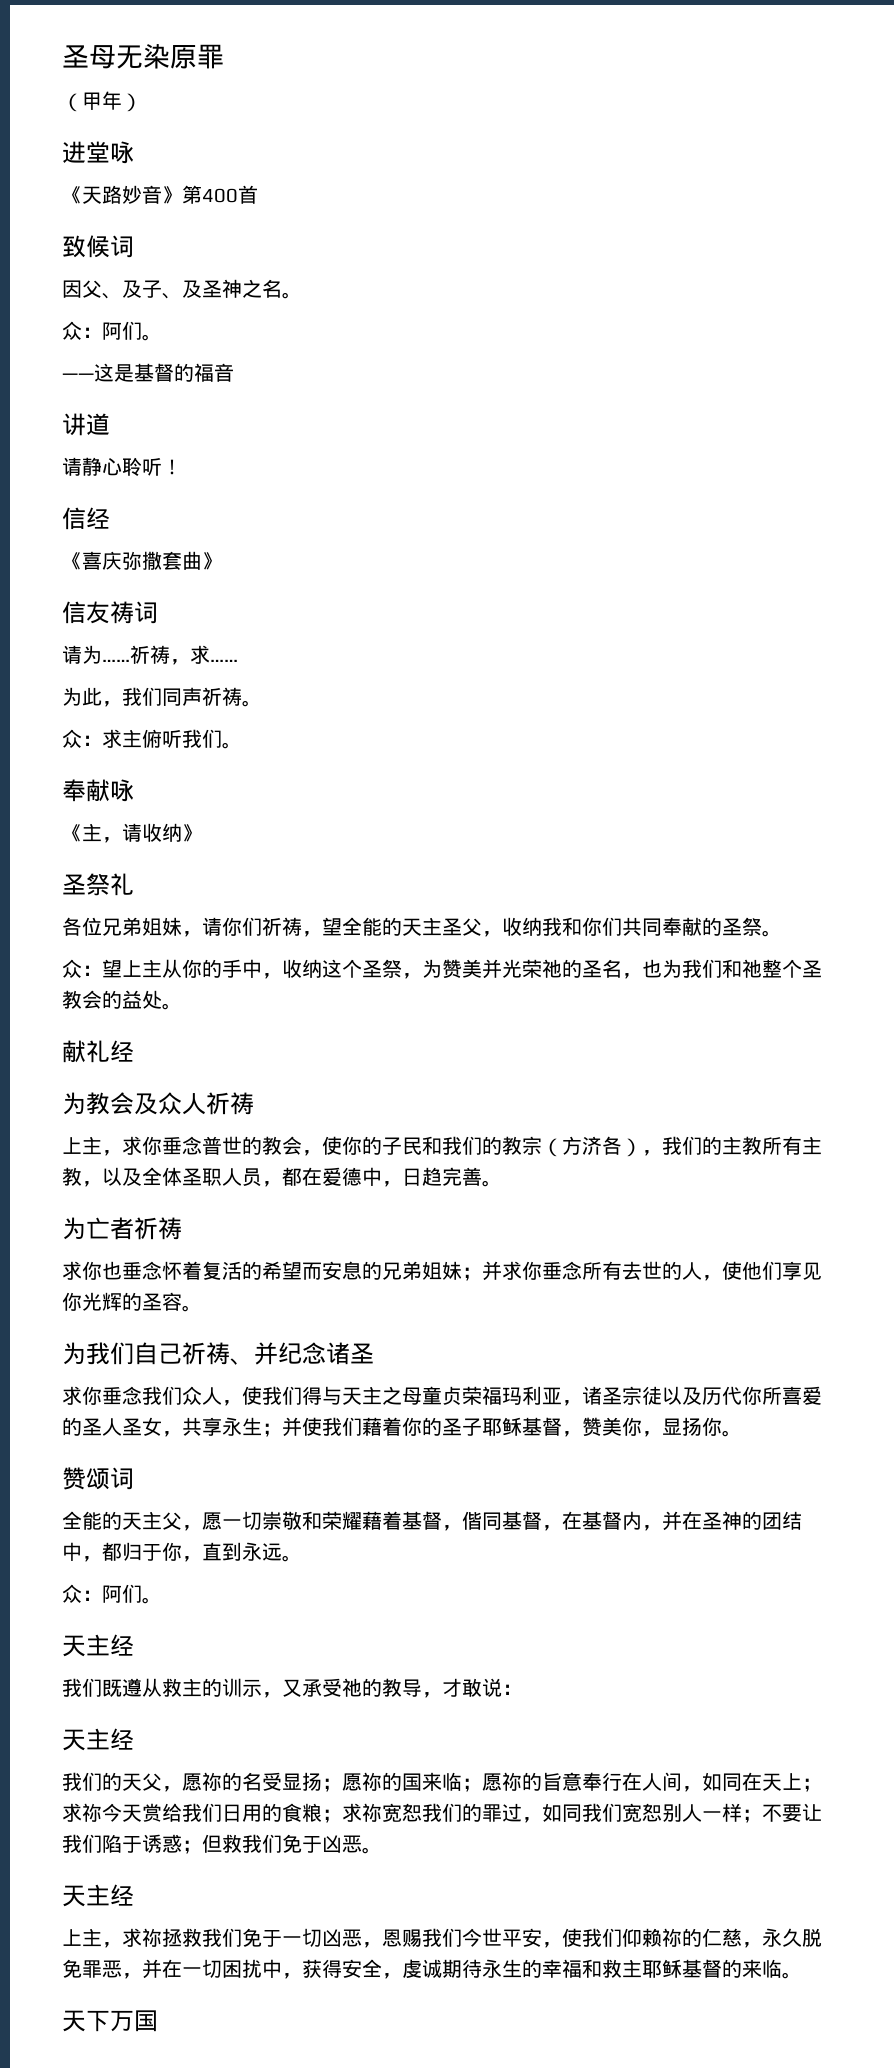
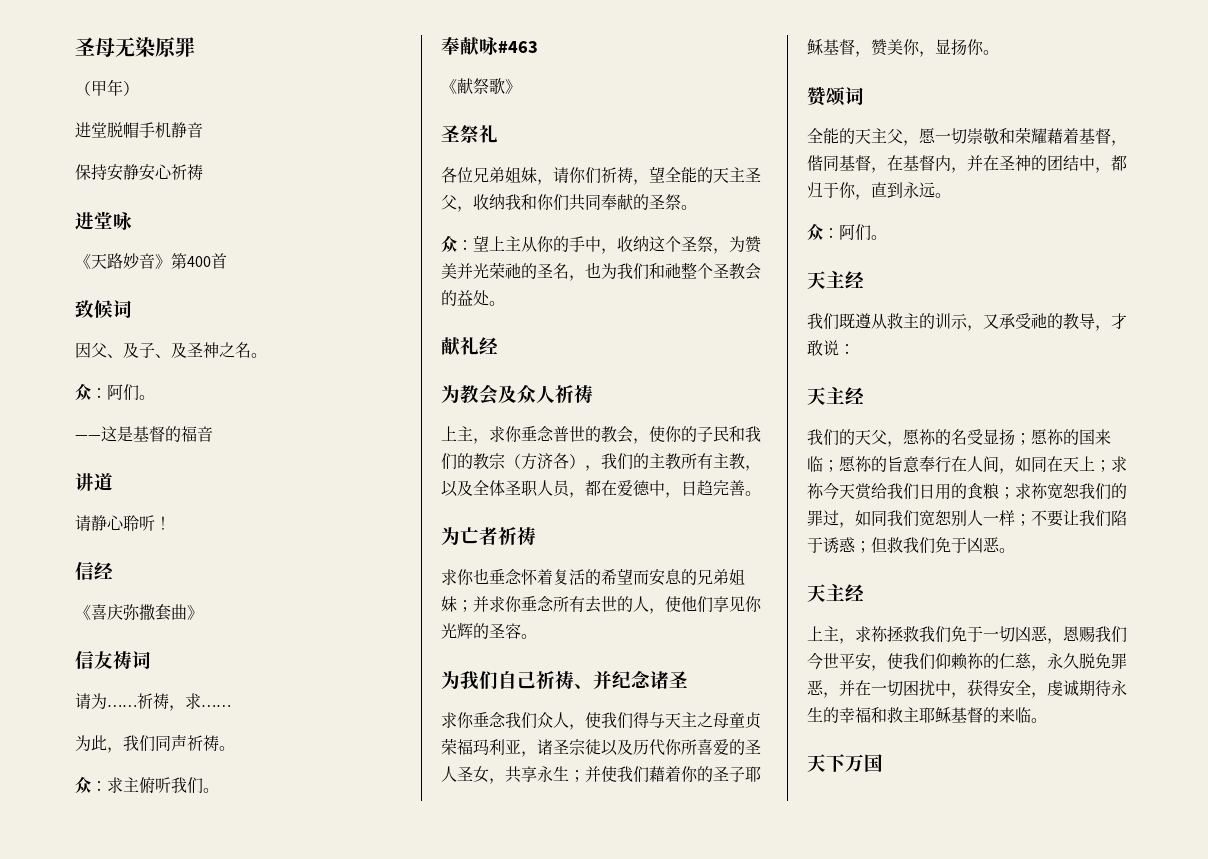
+ 进堂脱帽手机静音
+ 保持安静安心祈祷
- 奉献咏
- 《主，请收纳》
+ 奉献咏#463
+ 《献祭歌》

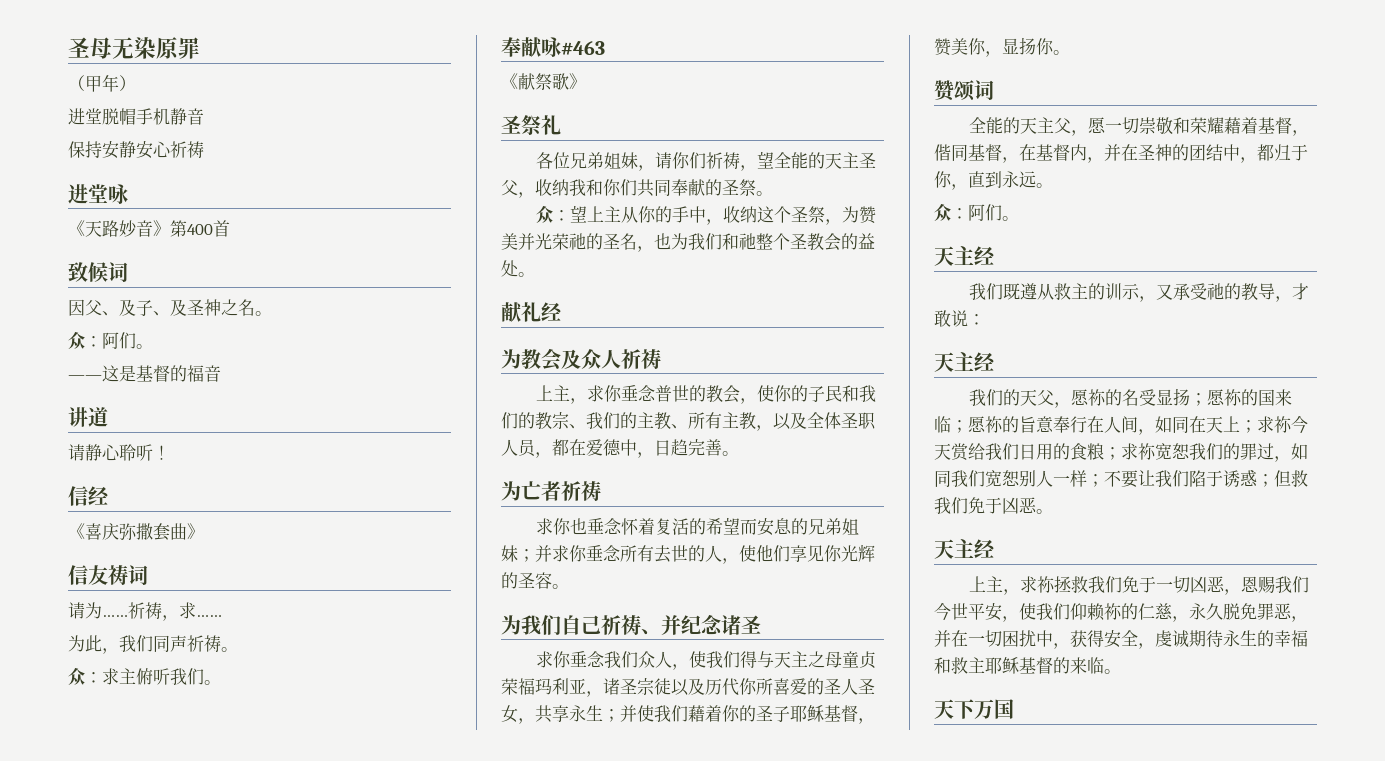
- 上主，求你垂念普世的教会，使你的子民和我们的教宗（方济各），我们的主教所有主教，以及全体圣职人员，都在爱德中，日趋完善。
+ 上主，求你垂念普世的教会，使你的子民和我们的教宗、我们的主教、所有主教，以及全体圣职人员，都在爱德中，日趋完善。

